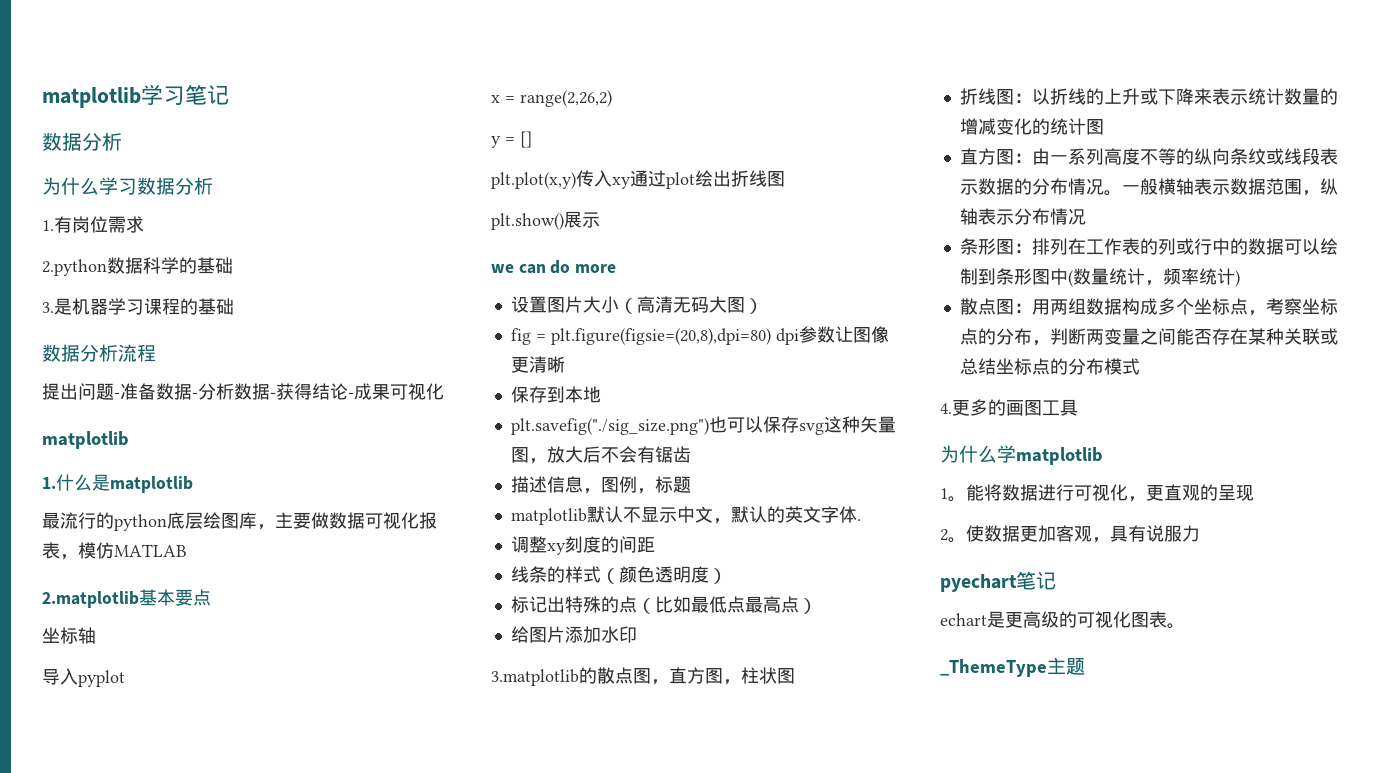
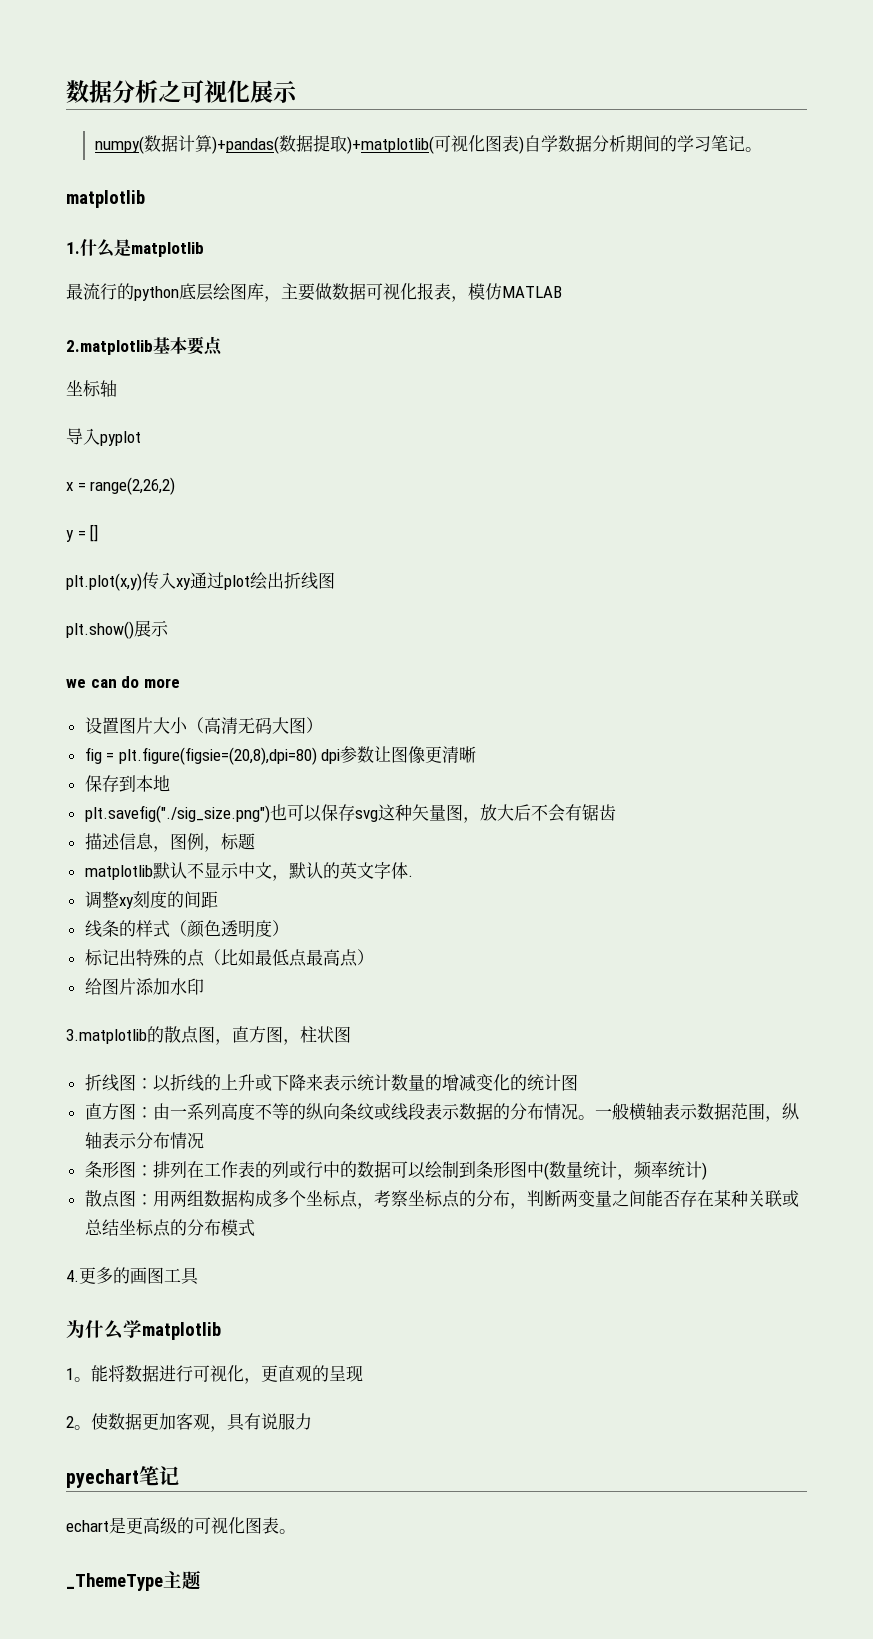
- matplotlib学习笔记
- 数据分析
- 为什么学习数据分析
- 1.有岗位需求
- 2.python数据科学的基础
- 3.是机器学习课程的基础
- 数据分析流程
- 提出问题-准备数据-分析数据-获得结论-成果可视化
+ 数据分析之可视化展示
+ numpy(数据计算)+pandas(数据提取)+matplotlib(可视化图表)自学数据分析期间的学习笔记。

